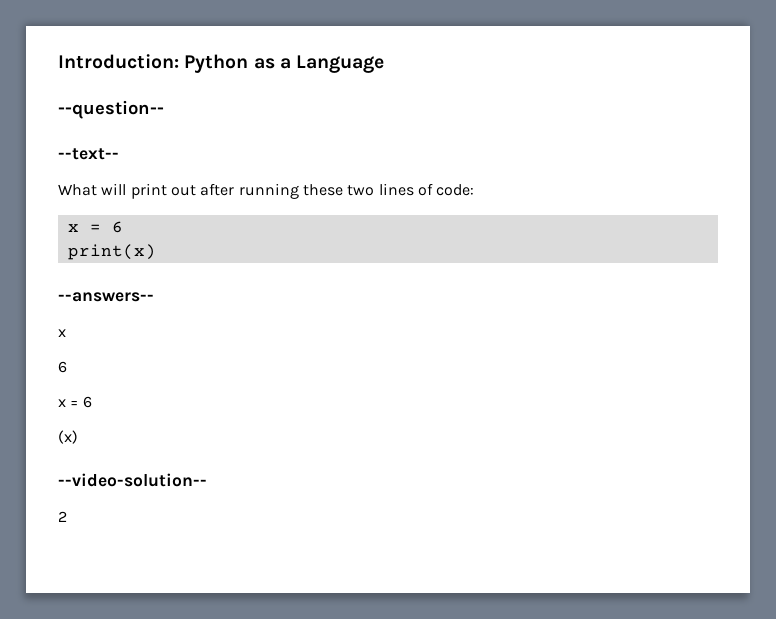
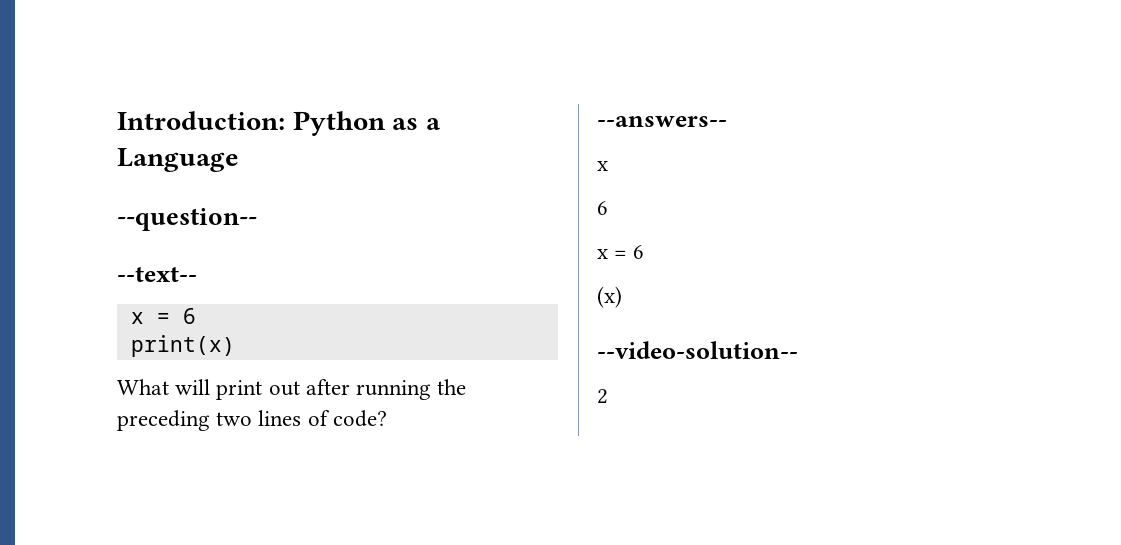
  --text--
+ x = 6
+ print(x)
- What will print out after running these two lines of code:
- x = 6
- print(x)
+ What will print out after running the preceding two lines of code?

